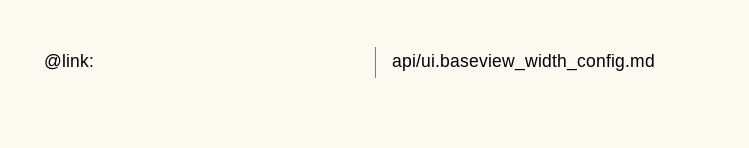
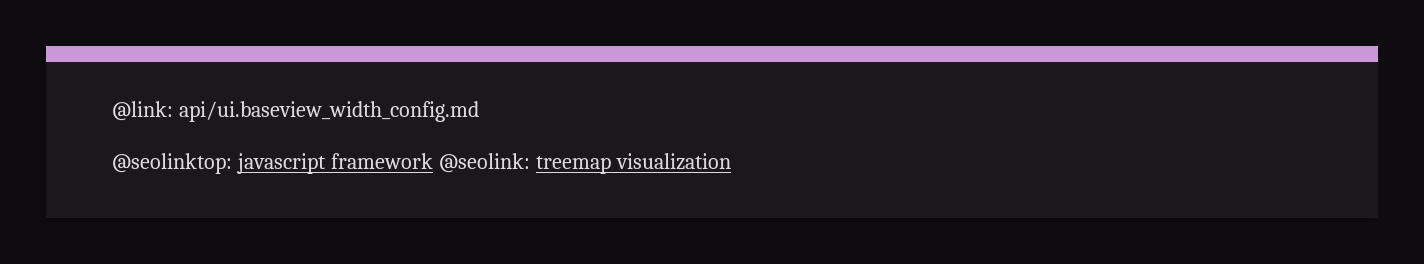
+ @seolinktop: javascript framework @seolink: treemap visualization

